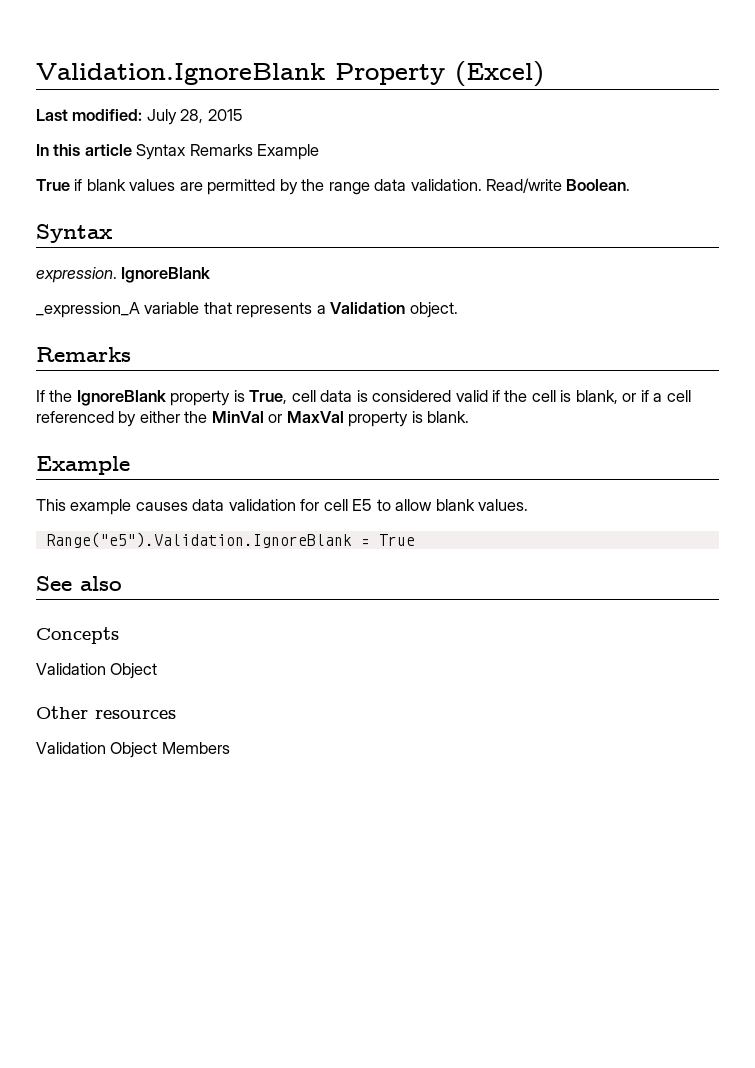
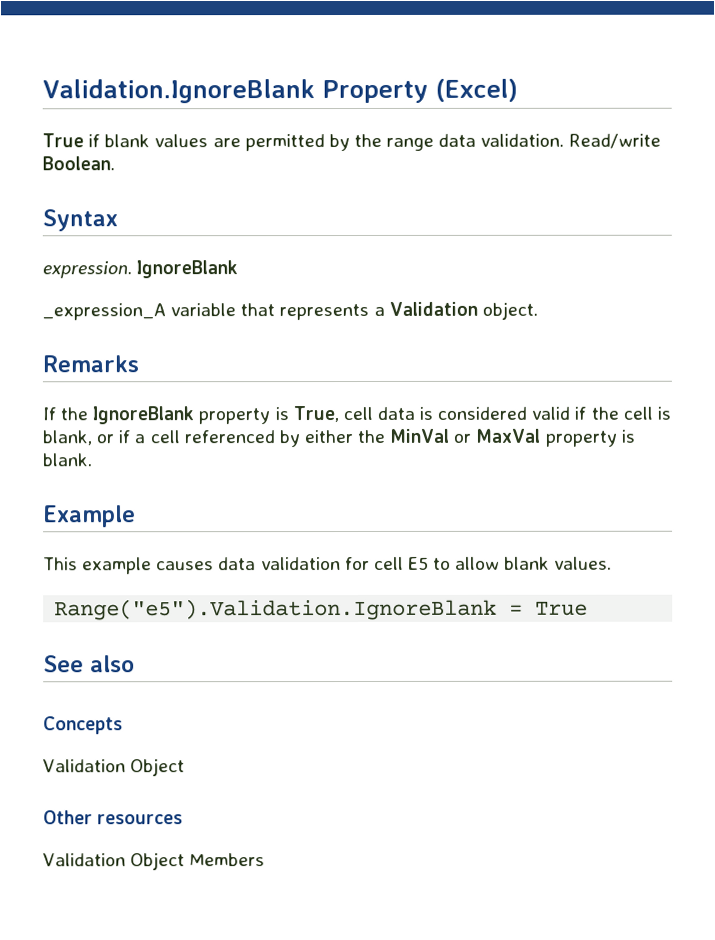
- Last modified: July 28, 2015
- In this article Syntax Remarks Example

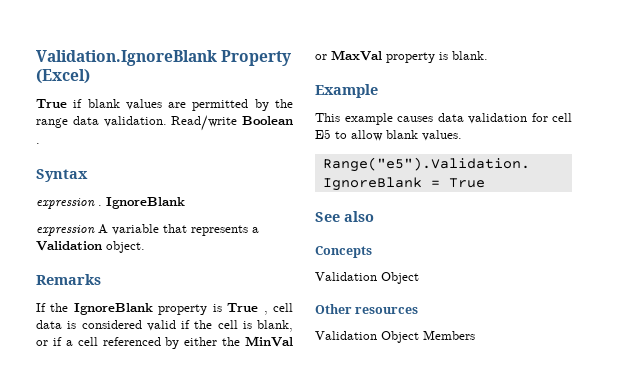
- Read/write Boolean.
+ Read/write Boolean .
- expression.
+ expression .
- _expression_A variable that represents a Validation object.
+ expression A variable that represents a Validation object.
- If the IgnoreBlank property is True, cell data is considered valid if the cell is blank, or if a cell referenced by either the MinVal or MaxVal property is blank.
+ If the IgnoreBlank property is True , cell data is considered valid if the cell is blank, or if a cell referenced by either the MinVal or MaxVal property is blank.

